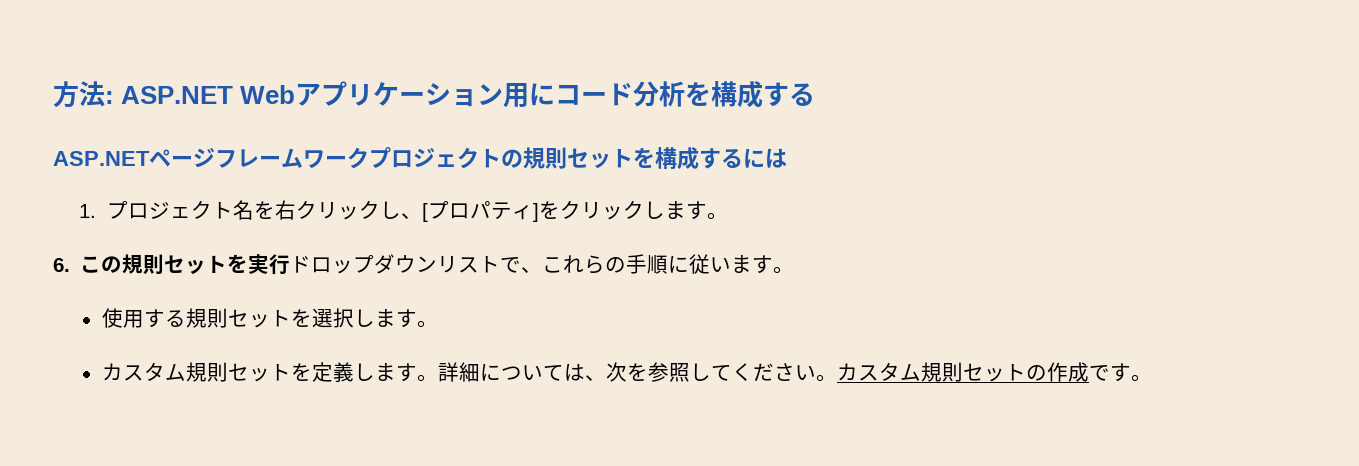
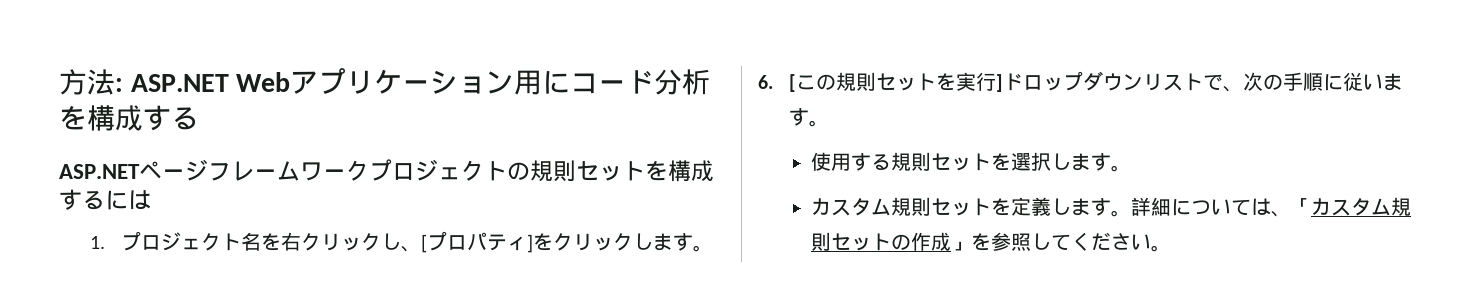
- 6.この規則セットを実行ドロップダウンリストで、これらの手順に従います。
+ 6. [この規則セットを実行]ドロップダウンリストで、次の手順に従います。
- 詳細については、次を参照してください。カスタム規則セットの作成です。
+ 詳細については、「カスタム規則セットの作成」を参照してください。

